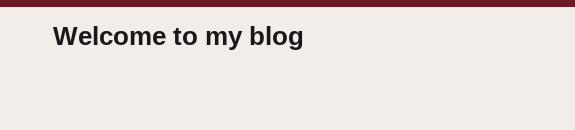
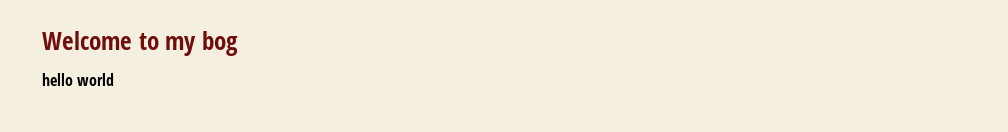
- Welcome to my blog
+ Welcome to my bog
+ hello world

